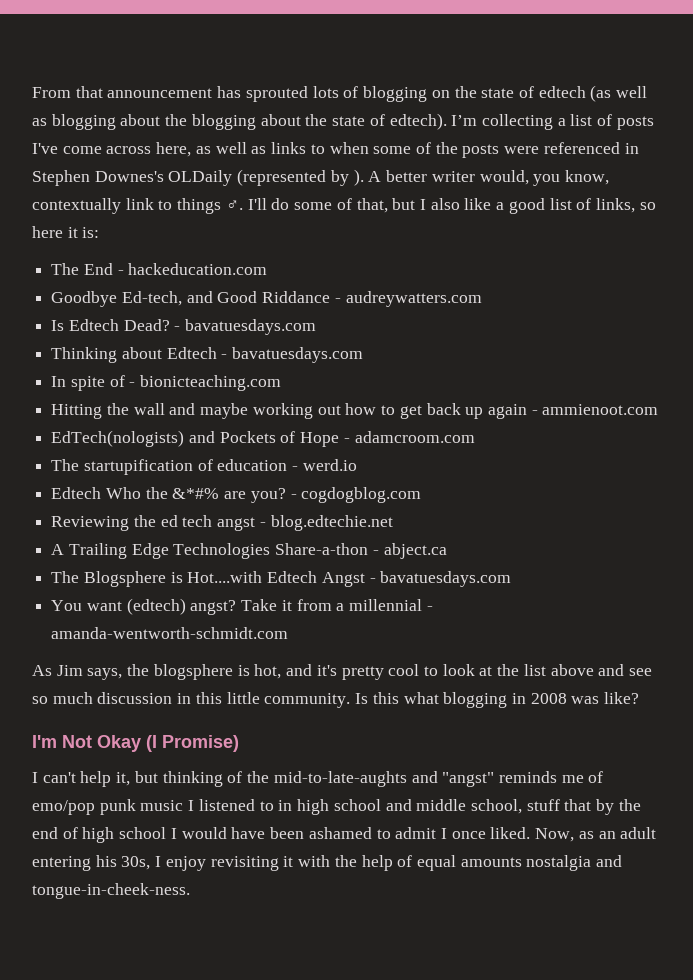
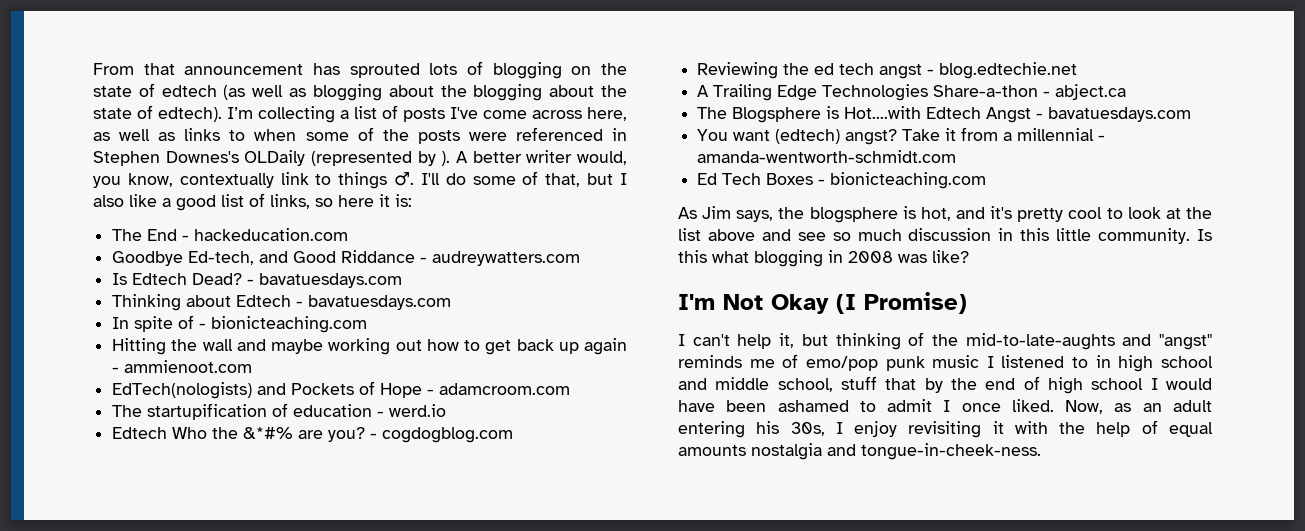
+ Ed Tech Boxes - bionicteaching.com

